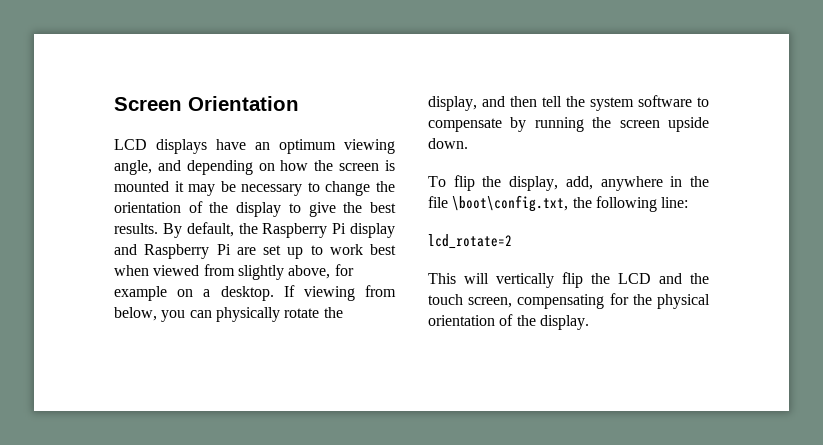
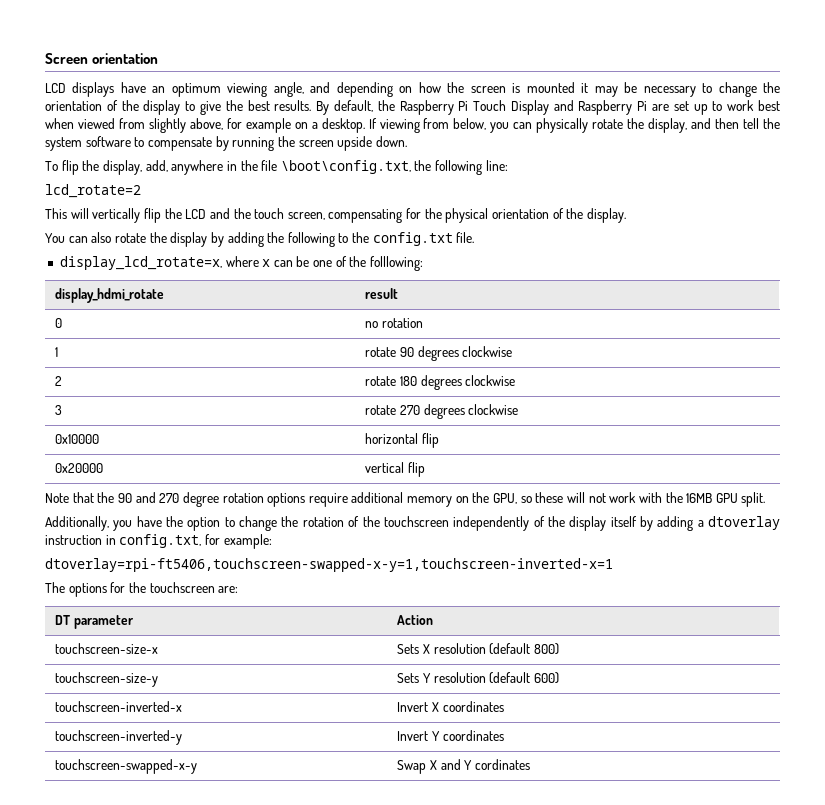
- Screen Orientation
+ Screen orientation
- By default, the Raspberry Pi display and Raspberry Pi are set up to work best when viewed from slightly above, for example on a desktop.
+ By default, the Raspberry Pi Touch Display and Raspberry Pi are set up to work best when viewed from slightly above, for example on a desktop.
+ You can also rotate the display by adding the following to the config.txt file.
+ display_lcd_rotate=x, where x can be one of the folllowing:
+ display_hdmi_rotate | result
+ 0 | no rotation
+ 1 | rotate 90 degrees clockwise
+ 2 | rotate 180 degrees clockwise
+ 3 | rotate 270 degrees clockwise
+ 0x10000 | horizontal flip
+ 0x20000 | vertical flip
+ Note that the 90 and 270 degree rotation options require additional memory on the GPU, so these will not work with the 16MB GPU split.
+ Additionally, you have the option to change the rotation of the touchscreen independently of the display itself by adding a dtoverlay instruction in config.txt, for example:
+ dtoverlay=rpi-ft5406,touchscreen-swapped-x-y=1,touchscreen-inverted-x=1
+ The options for the touchscreen are:
+ DT parameter | Action
+ touchscreen-size-x | Sets X resolution (default 800)
+ touchscreen-size-y | Sets Y resolution (default 600)
+ touchscreen-inverted-x | Invert X coordinates
+ touchscreen-inverted-y | Invert Y coordinates
+ touchscreen-swapped-x-y | Swap X and Y cordinates

